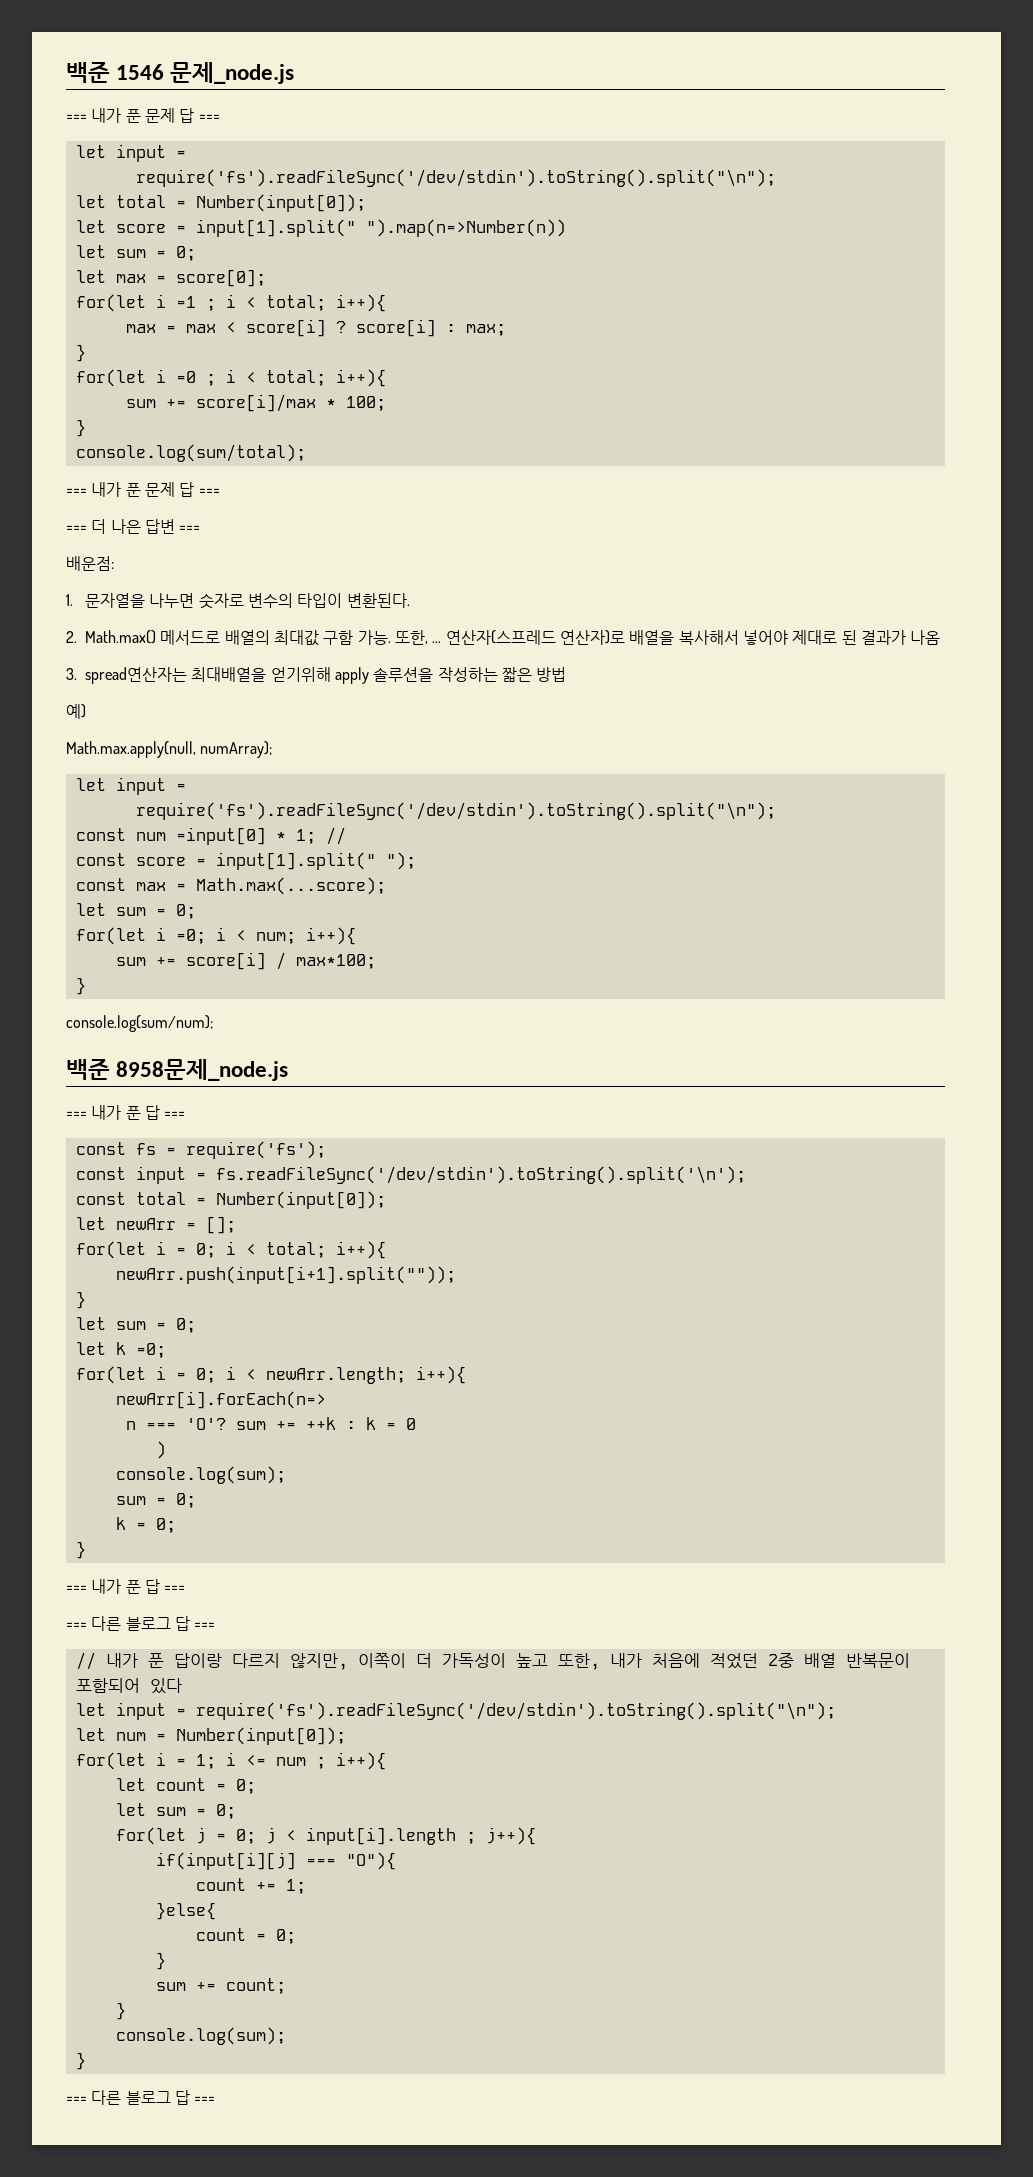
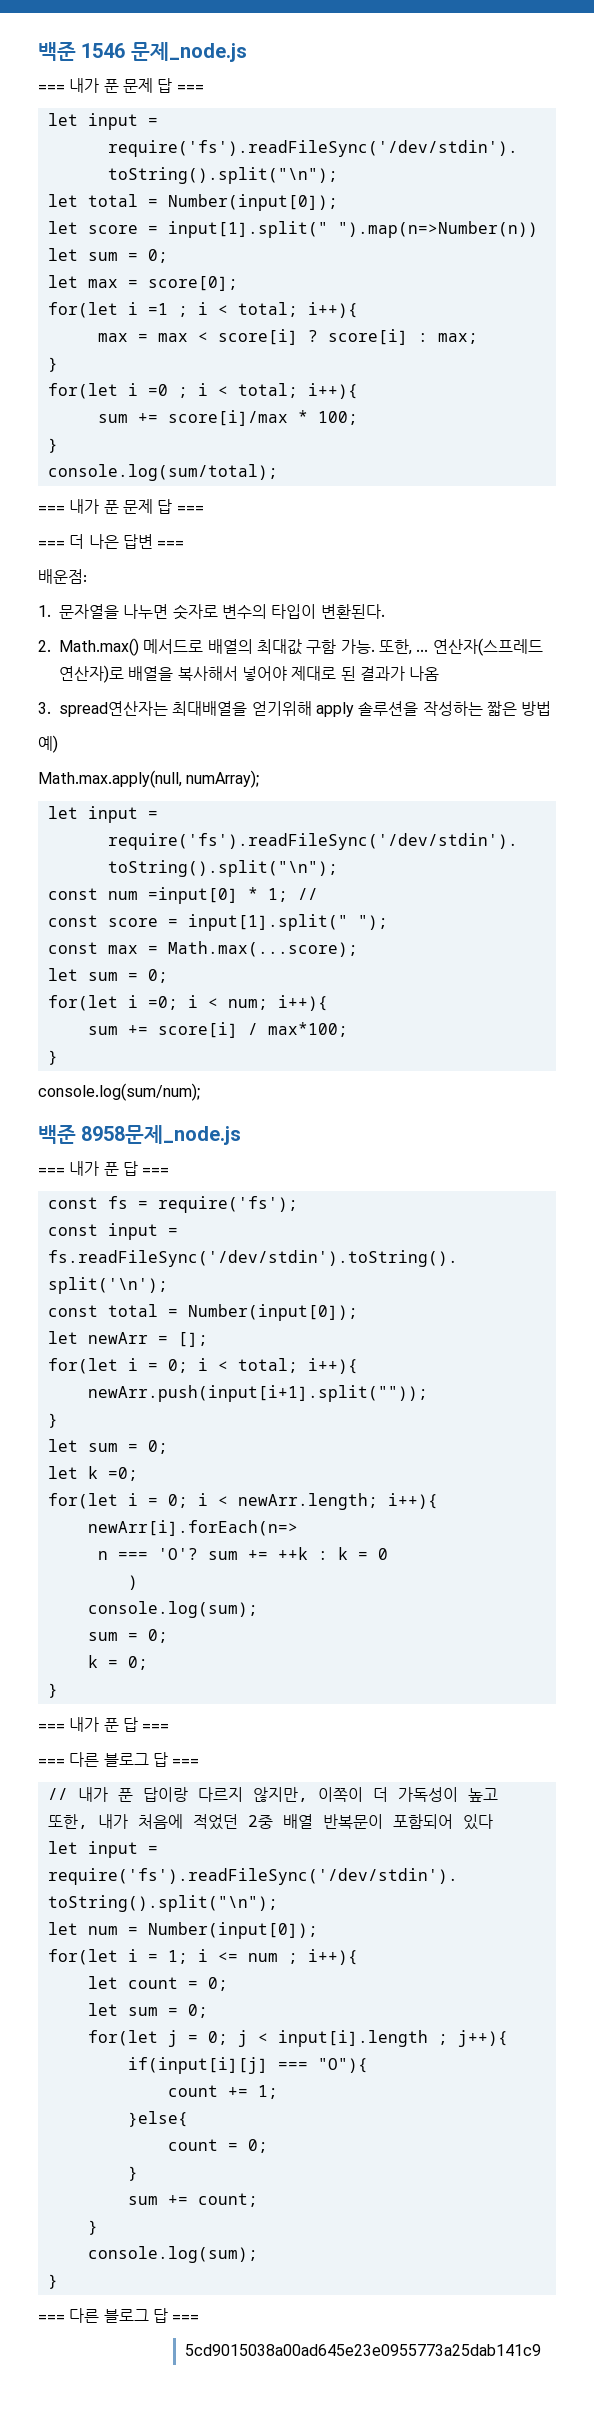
+ 5cd9015038a00ad645e23e0955773a25dab141c9

